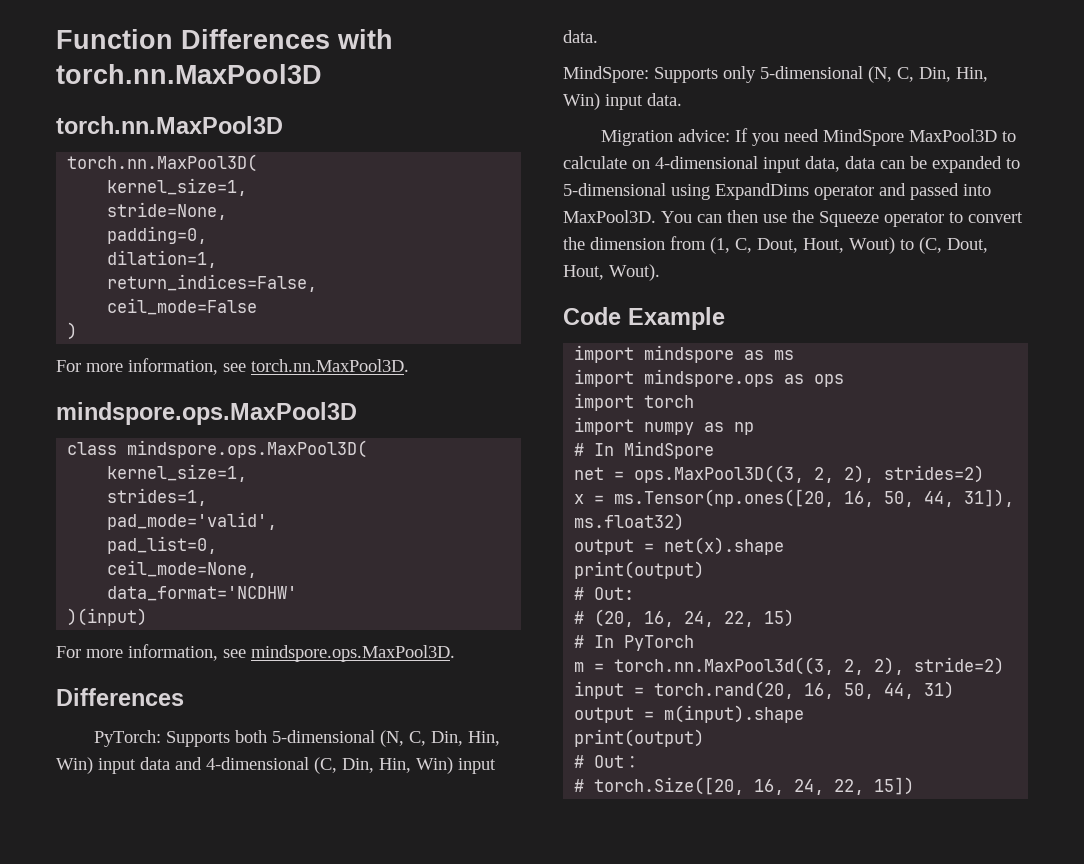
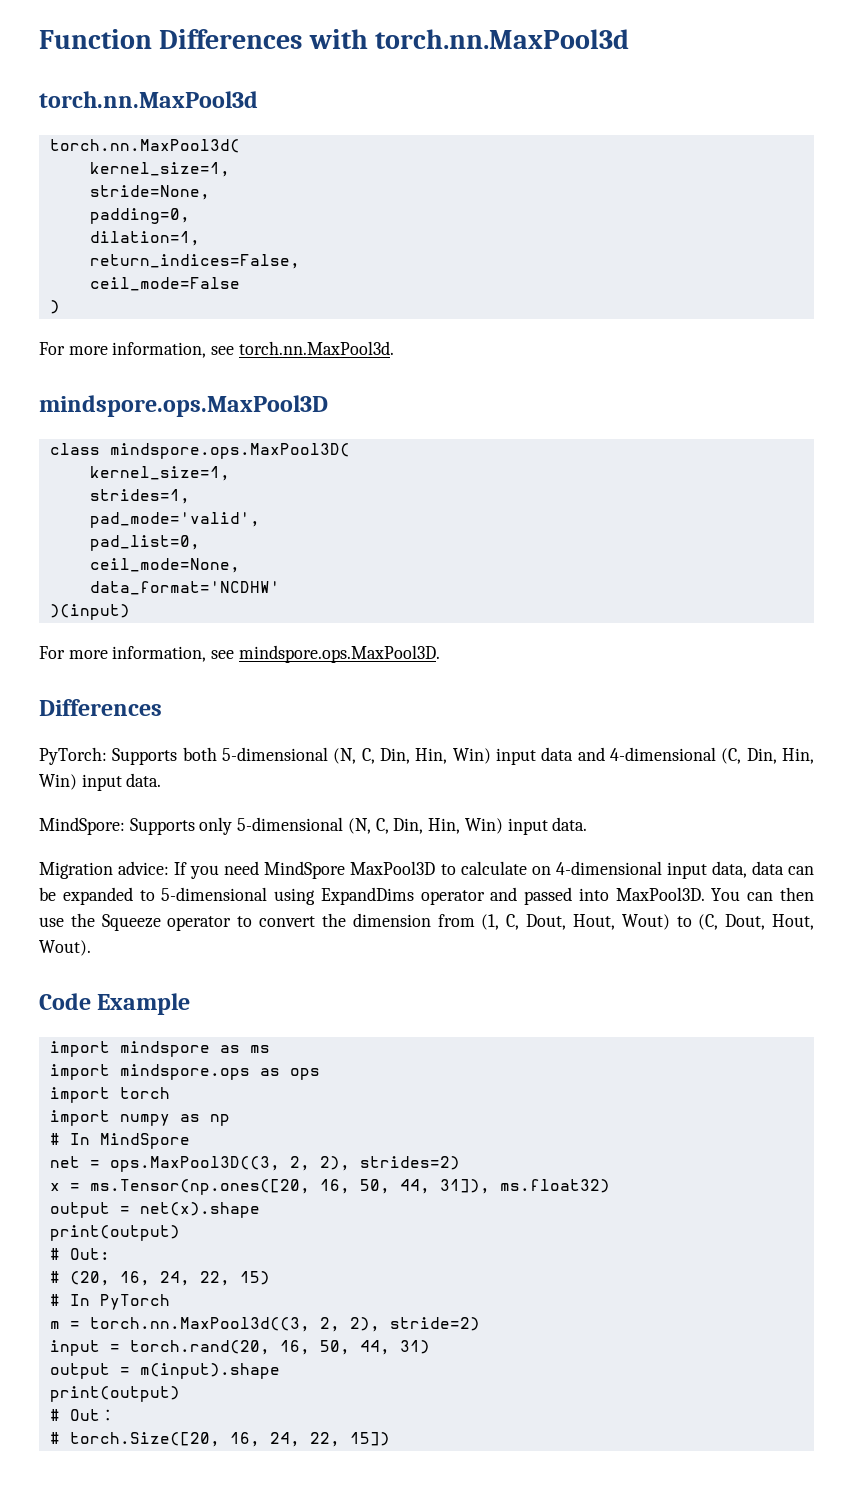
- Function Differences with torch.nn.MaxPool3D
- torch.nn.MaxPool3D
- torch.nn.MaxPool3D(
+ Function Differences with torch.nn.MaxPool3d
+ torch.nn.MaxPool3d
+ torch.nn.MaxPool3d(
- For more information, see torch.nn.MaxPool3D.
+ For more information, see torch.nn.MaxPool3d.

